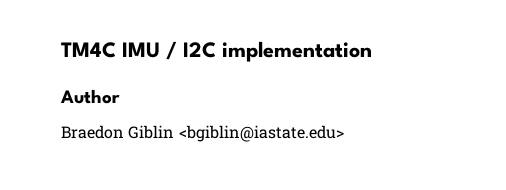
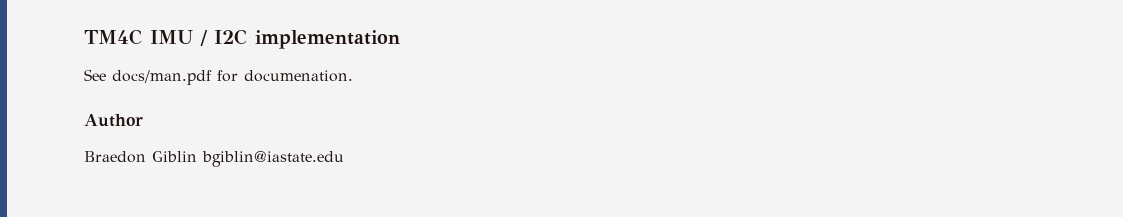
+ See docs/man.pdf for documenation.
- Braedon Giblin <bgiblin@iastate.edu>
+ Braedon Giblin bgiblin@iastate.edu

